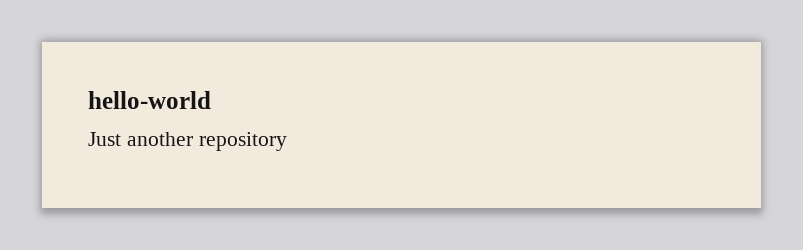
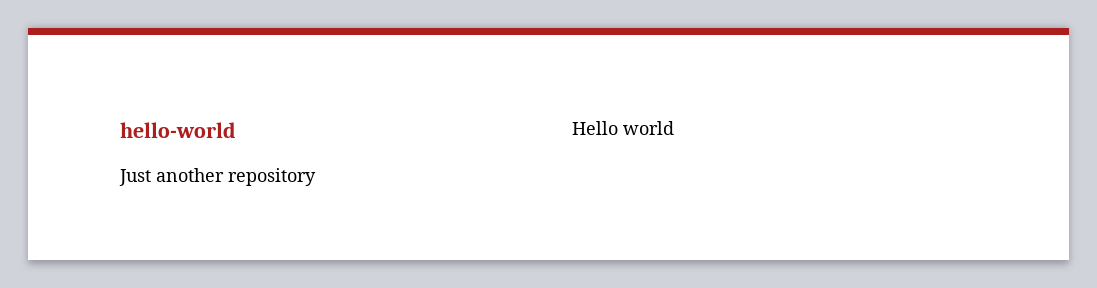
+ Hello world

